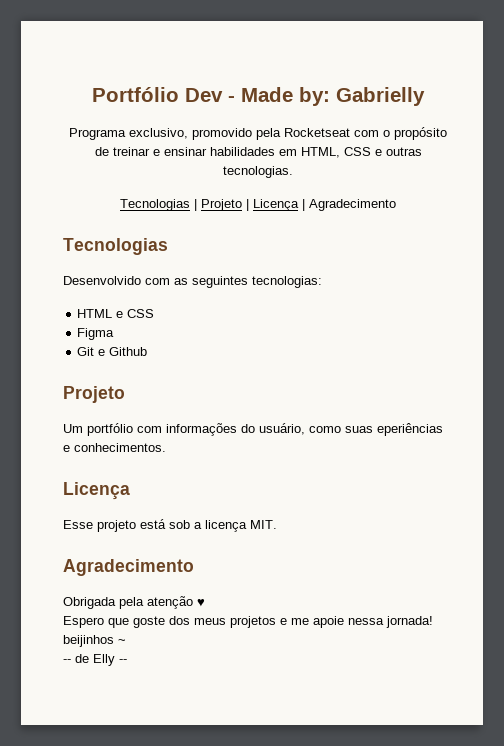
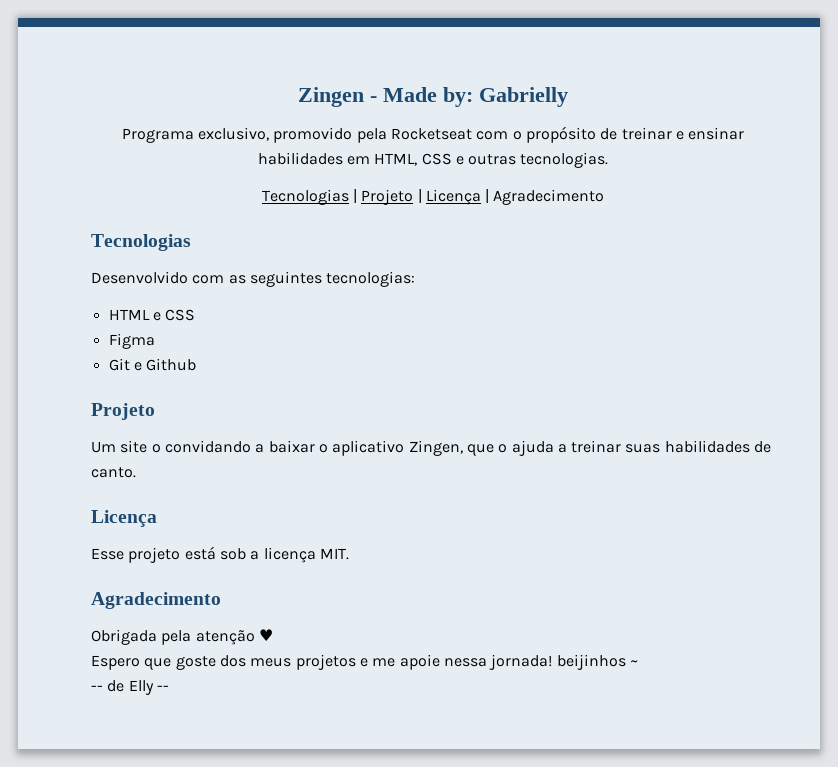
- Portfólio Dev - Made by: Gabrielly
+ Zingen - Made by: Gabrielly
- Um portfólio com informações do usuário, como suas eperiências e conhecimentos.
+ Um site o convidando a baixar o aplicativo Zingen, que o ajuda a treinar suas habilidades de canto.

